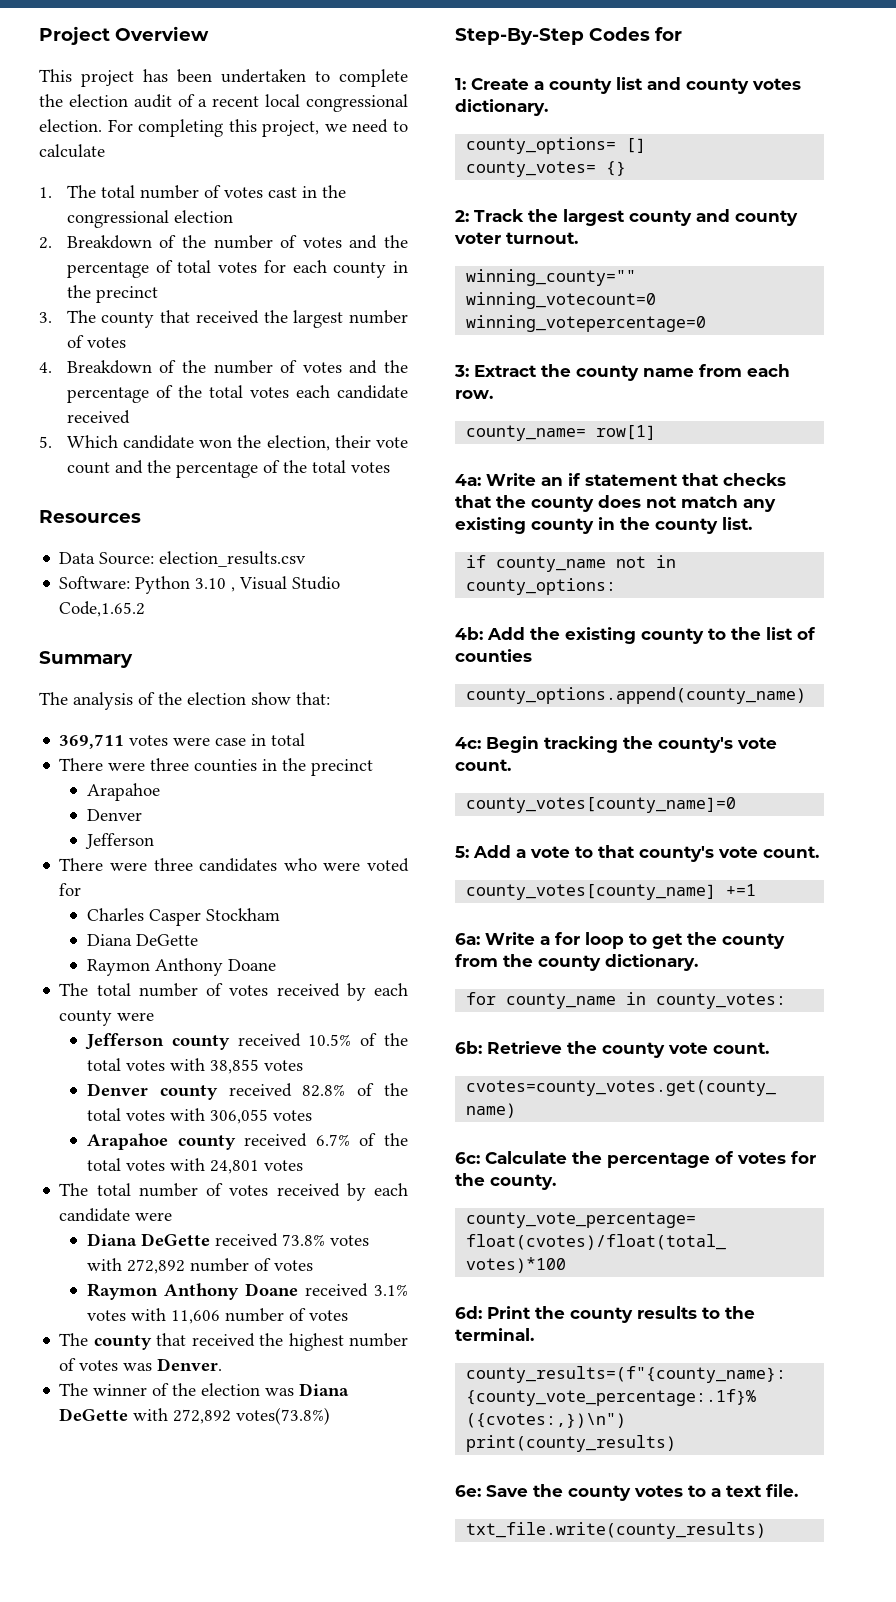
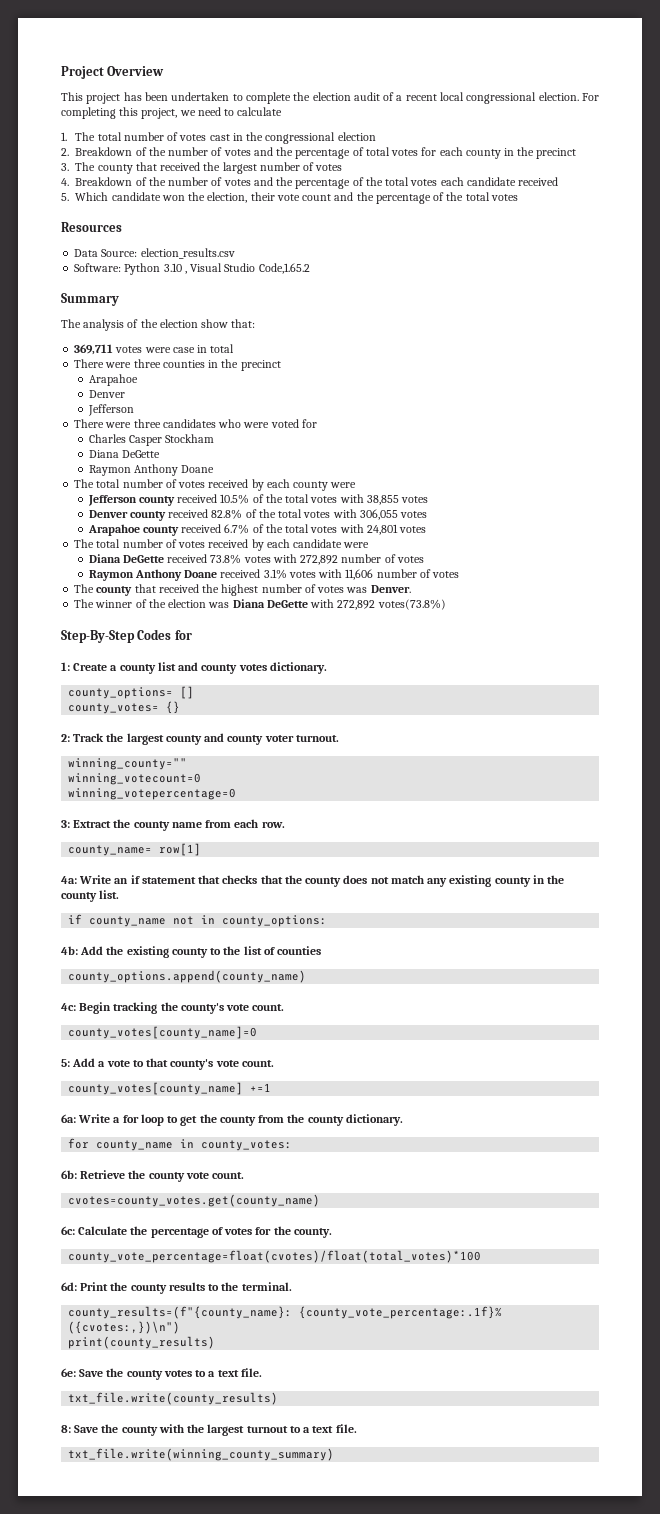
+ 8: Save the county with the largest turnout to a text file.
+ txt_file.write(winning_county_summary)

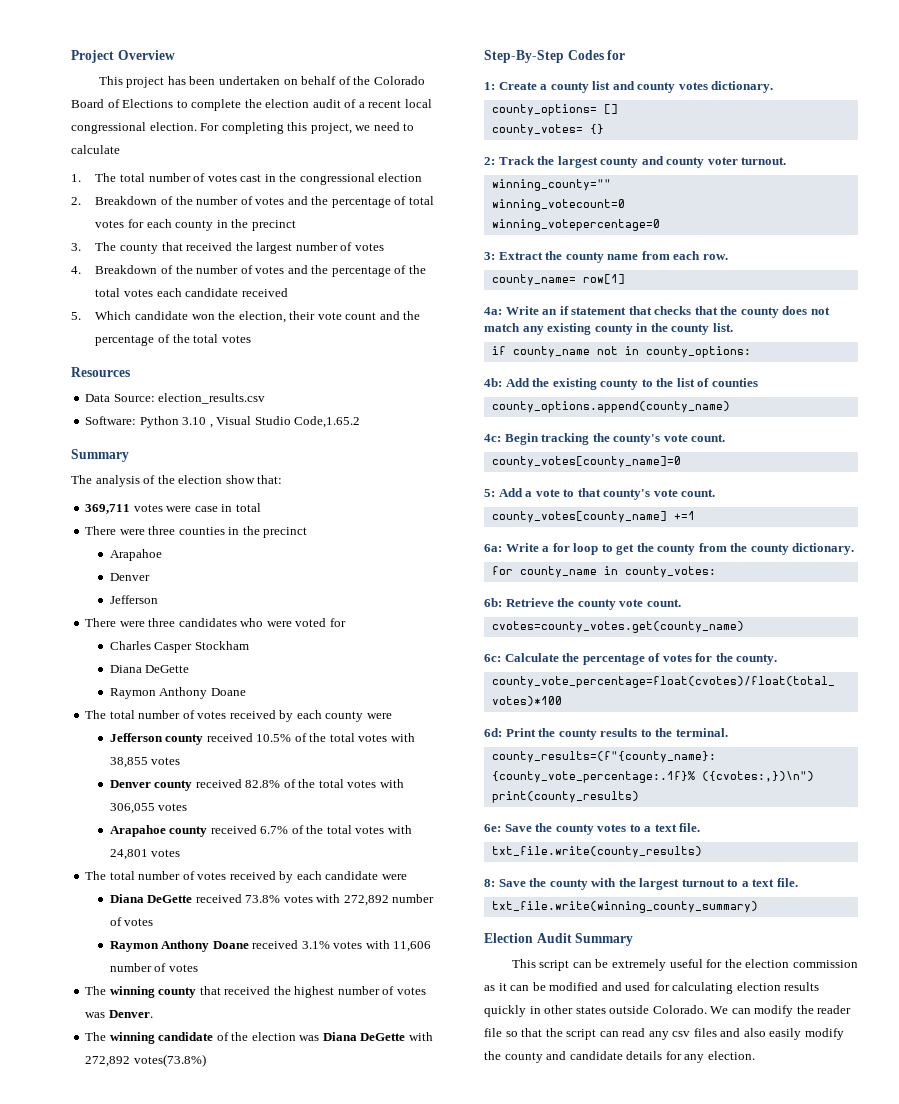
- This project has been undertaken to complete the election audit of a recent local congressional election.
+ This project has been undertaken on behalf of the Colorado Board of Elections to complete the election audit of a recent local congressional election.
- The county that received the highest number of votes was Denver.
+ The winning county that received the highest number of votes was Denver.
- The winner of the election was Diana DeGette with 272,892 votes(73.8%)
+ The winning candidate of the election was Diana DeGette with 272,892 votes(73.8%)
+ Election Audit Summary
+ This script can be extremely useful for the election commission as it can be modified and used for calculating election results quickly in other states outside Colorado. We can modify the reader file so that the script can read any csv files and also easily modify the county and candidate details for any election.

